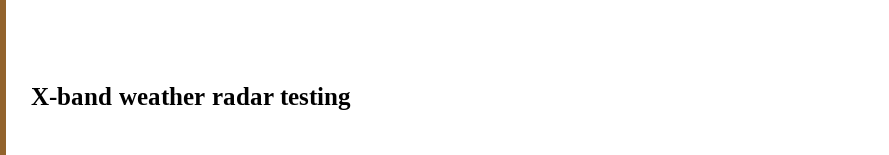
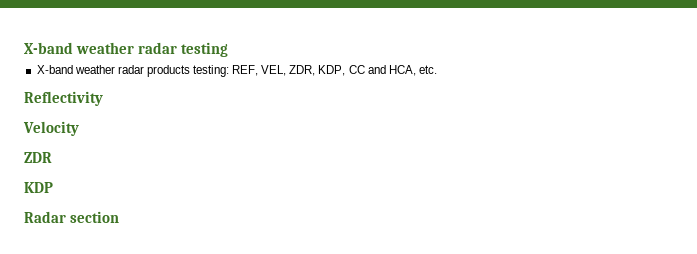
+ X-band weather radar products testing: REF, VEL, ZDR, KDP, CC and HCA, etc.
+ Reflectivity
+ Velocity
+ ZDR
+ KDP
+ Radar section

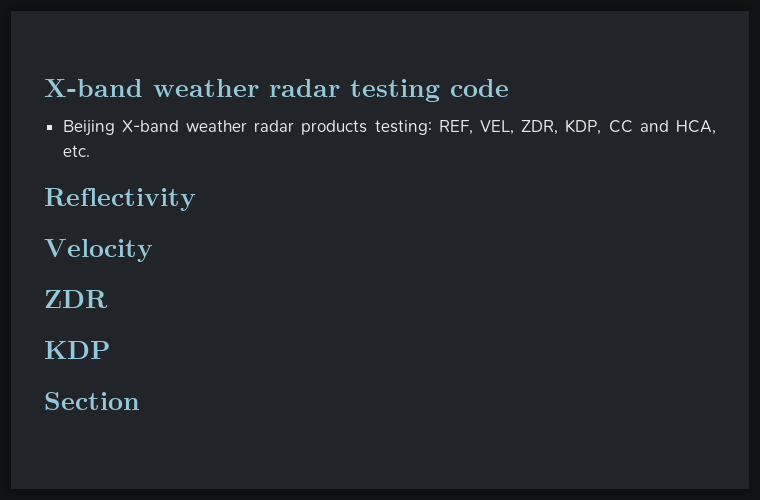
- X-band weather radar testing
- X-band weather radar products testing: REF, VEL, ZDR, KDP, CC and HCA, etc.
+ X-band weather radar testing code
+ Beijing X-band weather radar products testing: REF, VEL, ZDR, KDP, CC and HCA, etc.
- Radar section
+ Section

